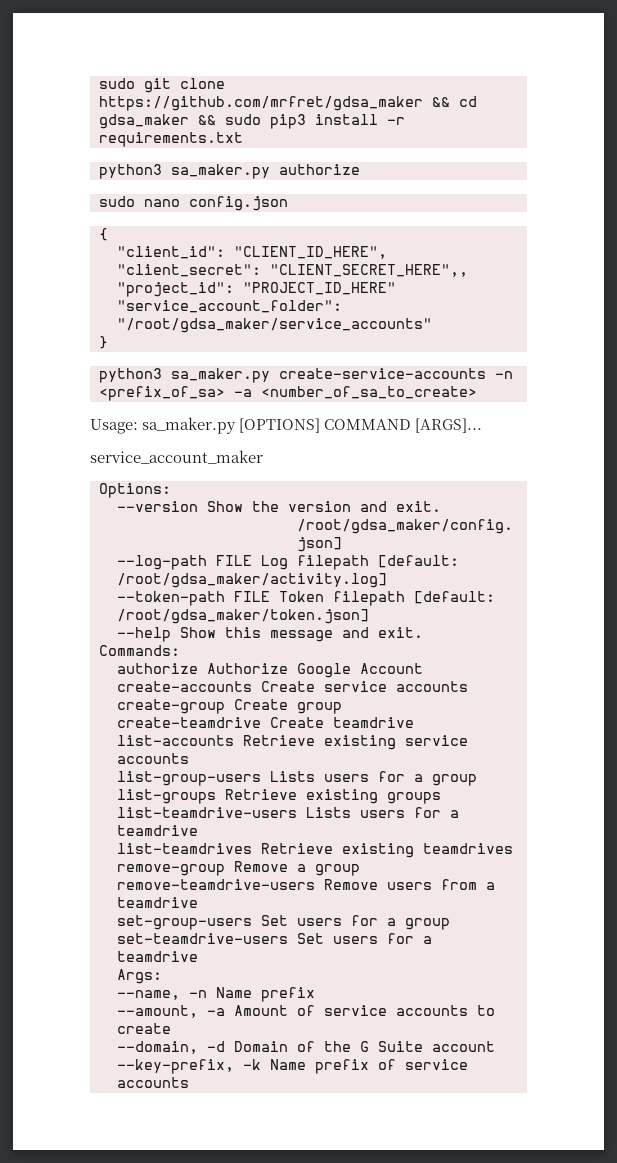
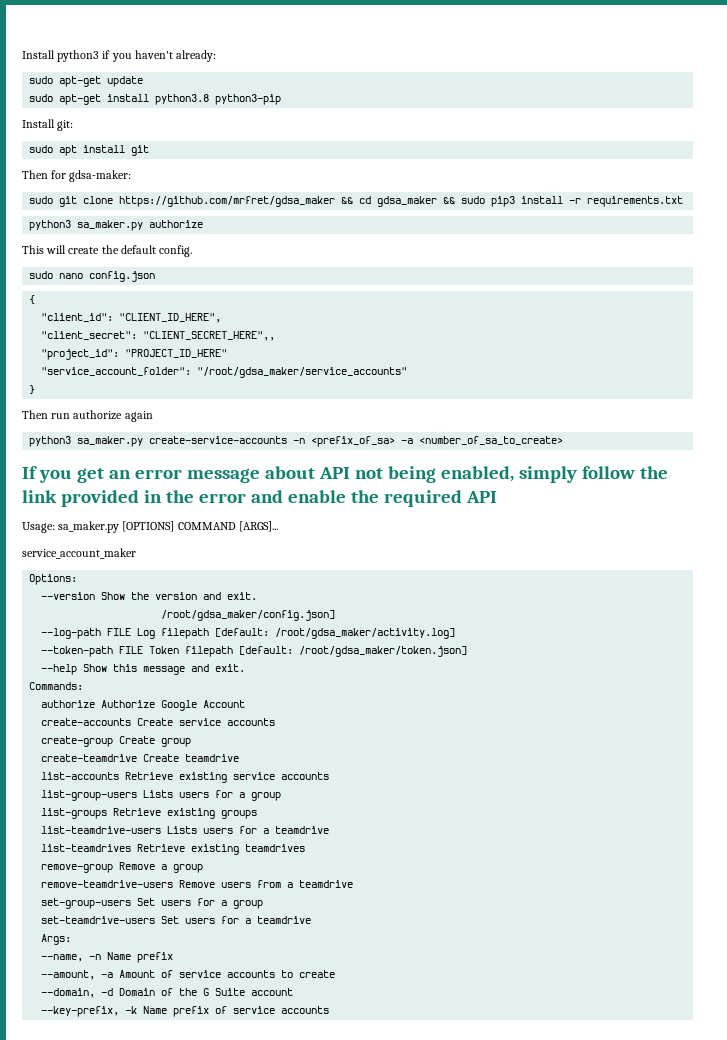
+ Install python3 if you haven't already:
+ sudo apt-get update
+ sudo apt-get install python3.8 python3-pip
+ Install git:
+ sudo apt install git
+ Then for gdsa-maker:
+ This will create the default config.
+ Then run authorize again
+ If you get an error message about API not being enabled, simply follow the link provided in the error and enable the required API

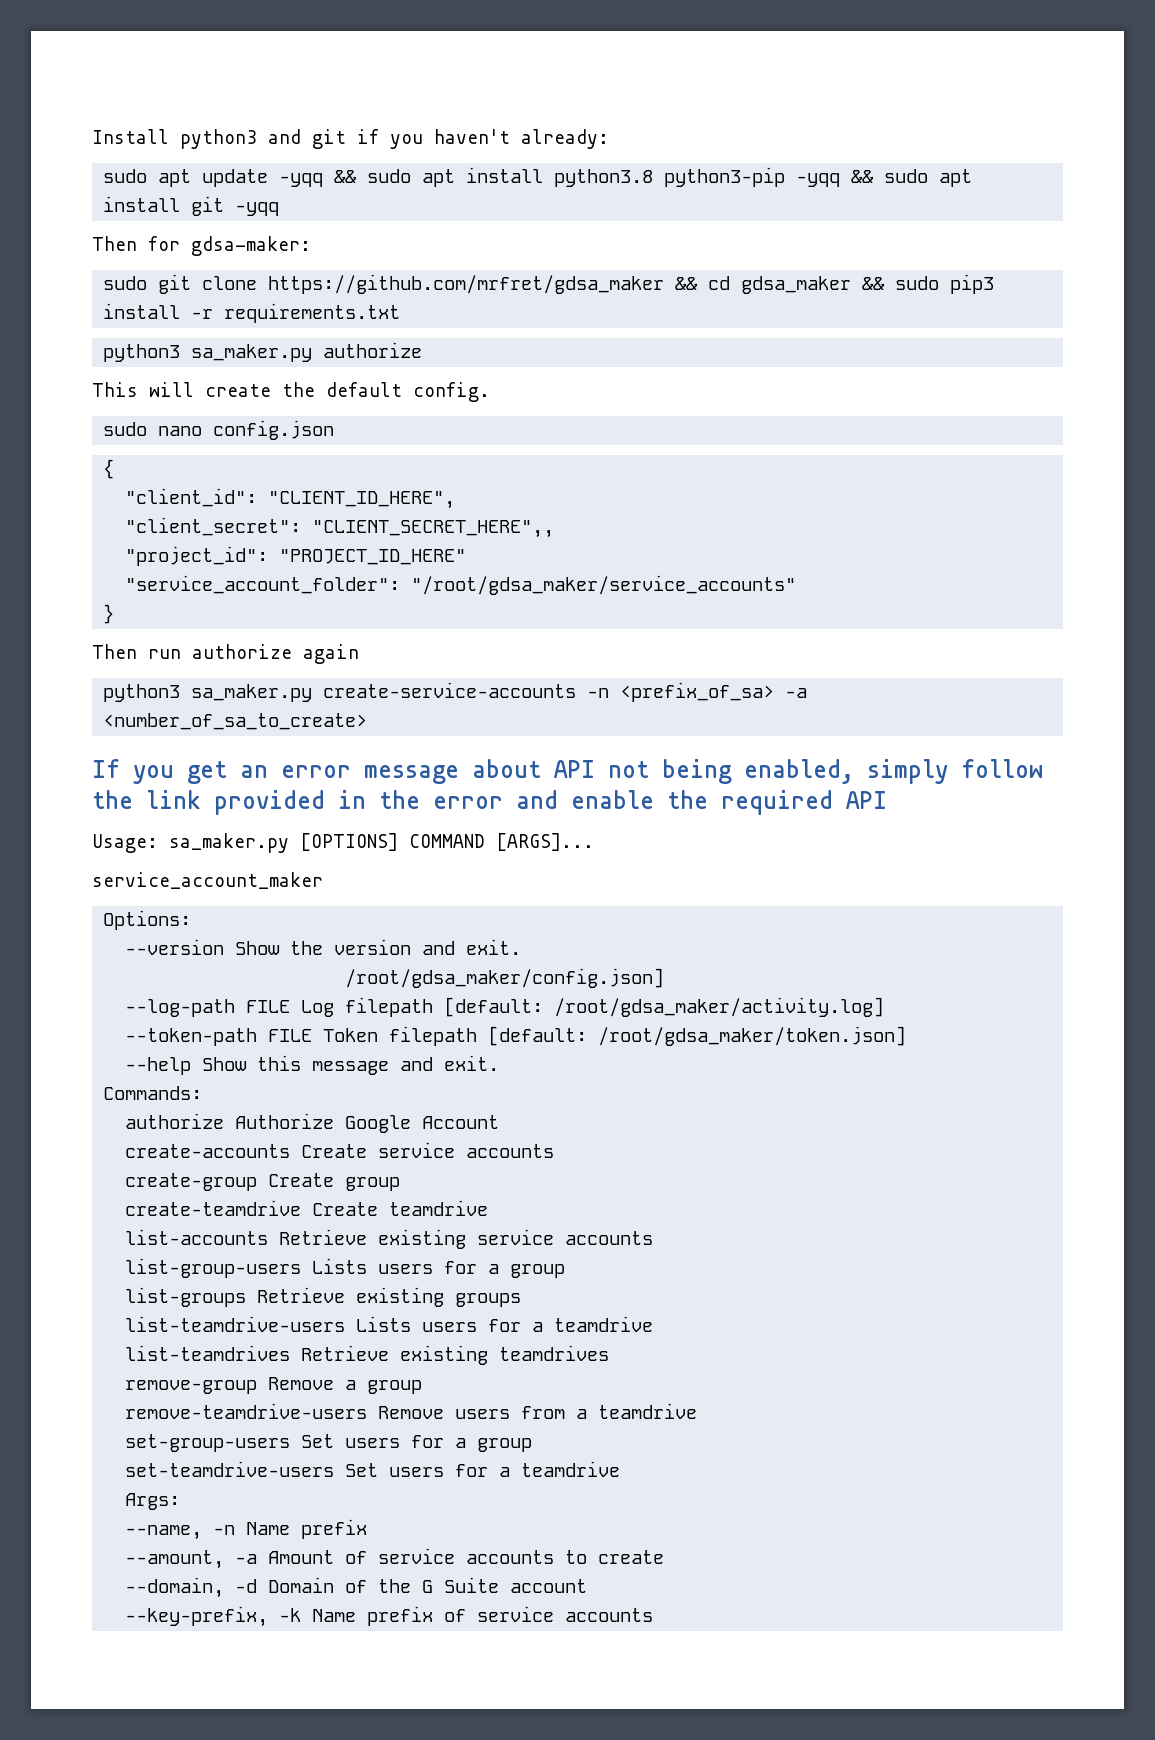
- Install python3 if you haven't already:
+ Install python3 and git if you haven't already:
- sudo apt-get update
- sudo apt-get install python3.8 python3-pip
- Install git:
- sudo apt install git
+ sudo apt update -yqq && sudo apt install python3.8 python3-pip -yqq && sudo apt install git -yqq

